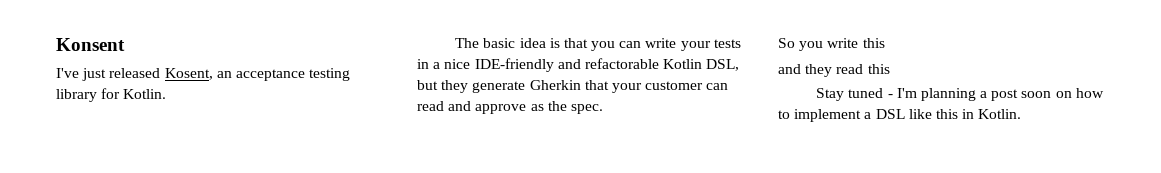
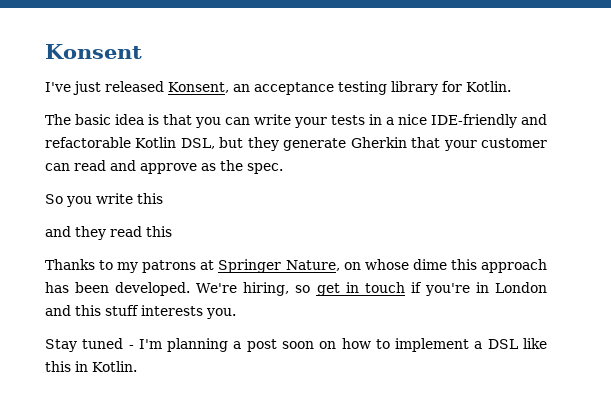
- I've just released Kosent, an acceptance testing library for Kotlin.
+ I've just released Konsent, an acceptance testing library for Kotlin.
+ Thanks to my patrons at Springer Nature, on whose dime this approach has been developed. We're hiring, so get in touch if you're in London and this stuff interests you.

